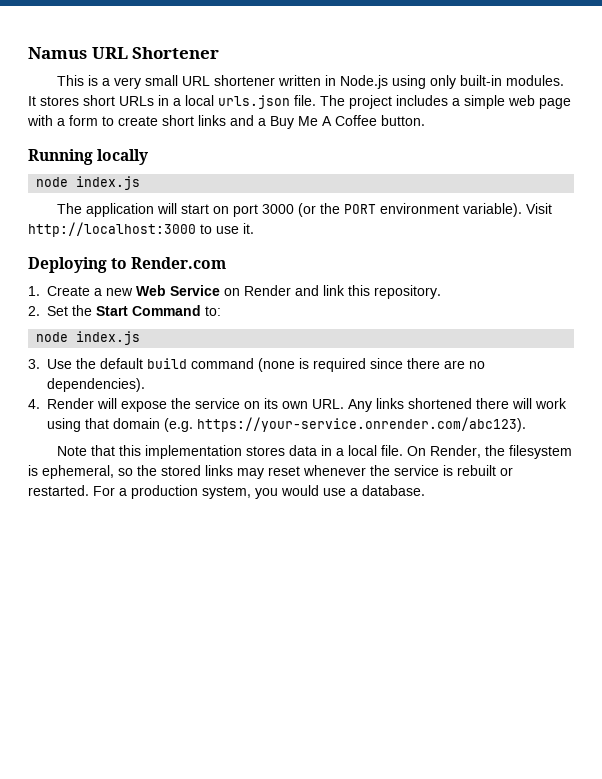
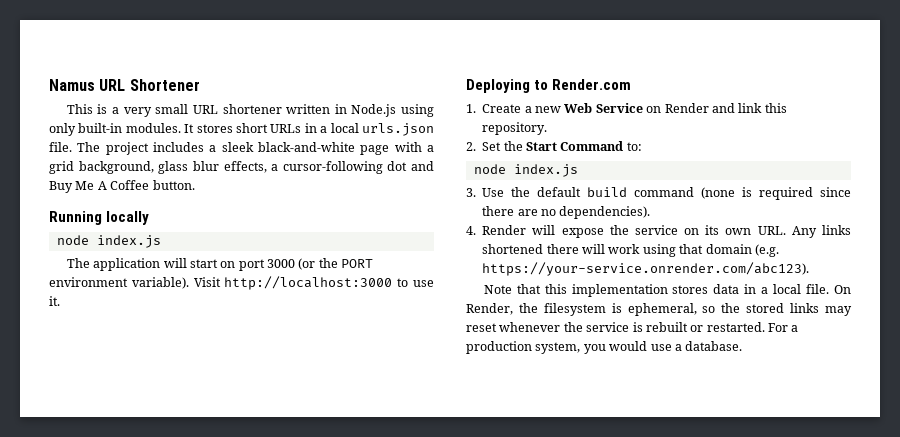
- The project includes a simple web page with a form to create short links and a Buy Me A Coffee button.
+ The project includes a sleek black-and-white page with a grid background, glass blur effects, a cursor-following dot and Buy Me A Coffee button.

